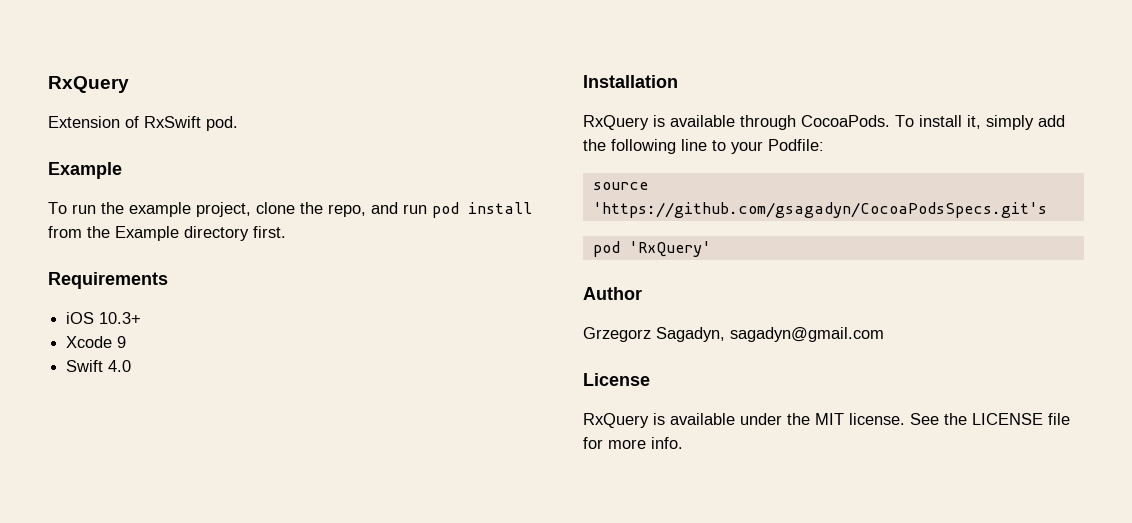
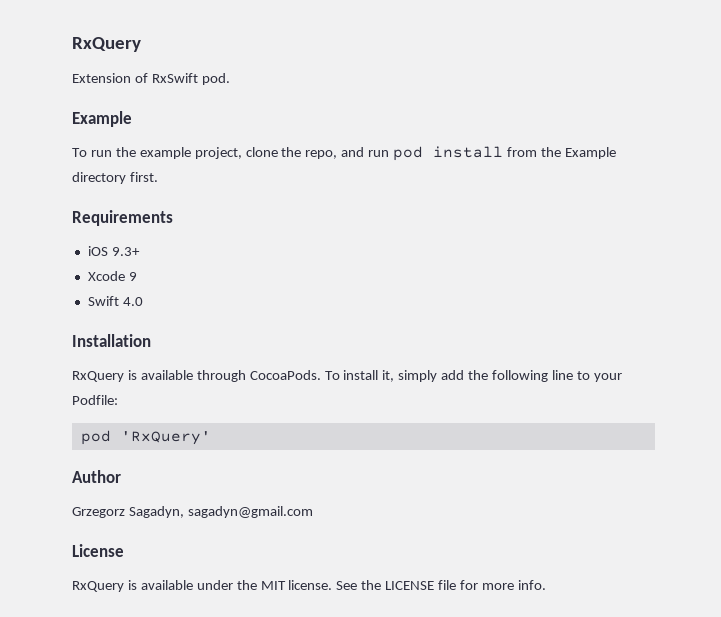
- iOS 10.3+
+ iOS 9.3+
- source 'https://github.com/gsagadyn/CocoaPodsSpecs.git's

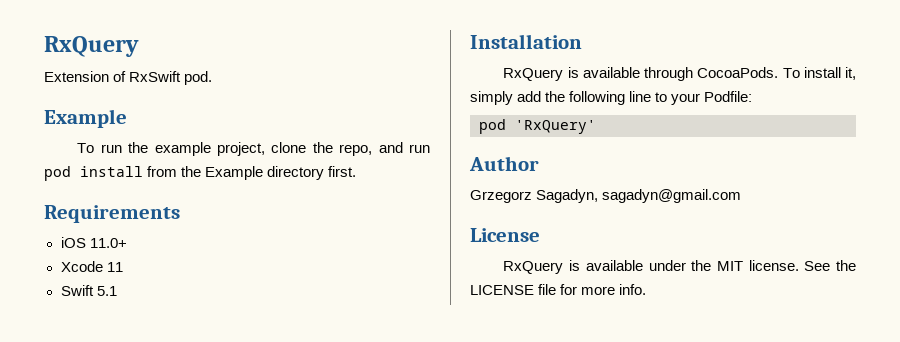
- iOS 9.3+
+ iOS 11.0+
- Xcode 9
+ Xcode 11
- Swift 4.0
+ Swift 5.1

